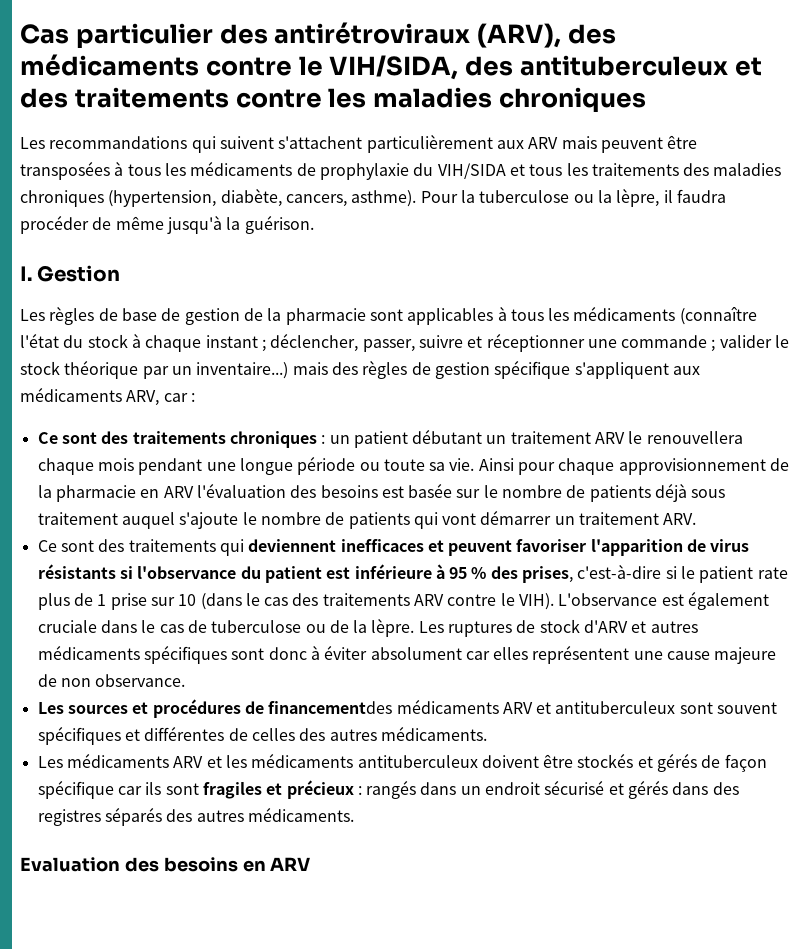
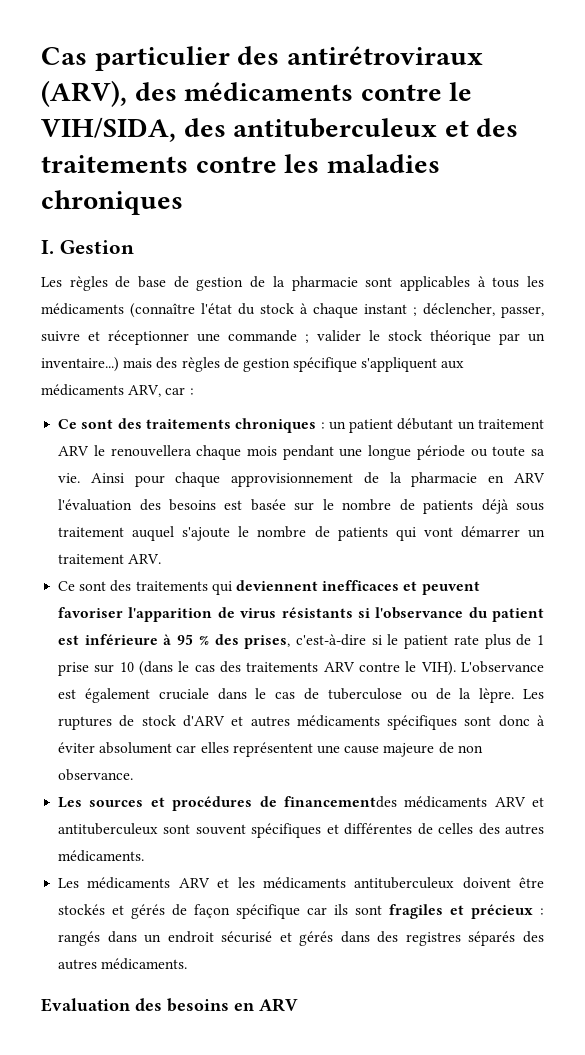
- Les recommandations qui suivent s'attachent particulièrement aux ARV mais peuvent être transposées à tous les médicaments de prophylaxie du VIH/SIDA et tous les traitements des maladies chroniques (hypertension, diabète, cancers, asthme). Pour la tuberculose ou la lèpre, il faudra procéder de même jusqu'à la guérison.

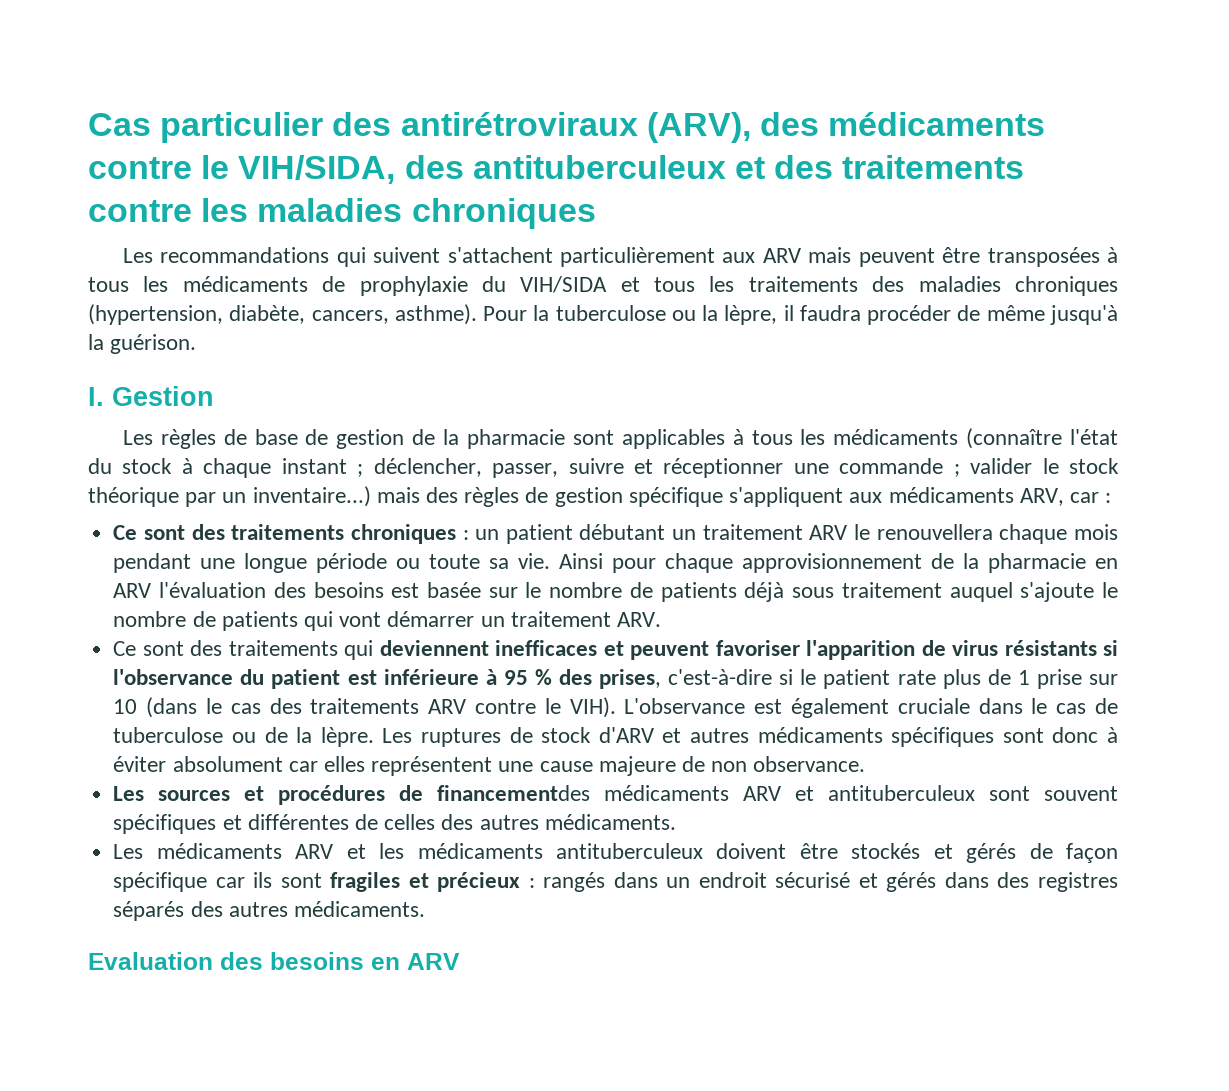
+ Les recommandations qui suivent s'attachent particulièrement aux ARV mais peuvent être transposées à tous les médicaments de prophylaxie du VIH/SIDA et tous les traitements des maladies chroniques (hypertension, diabète, cancers, asthme). Pour la tuberculose ou la lèpre, il faudra procéder de même jusqu'à la guérison.

